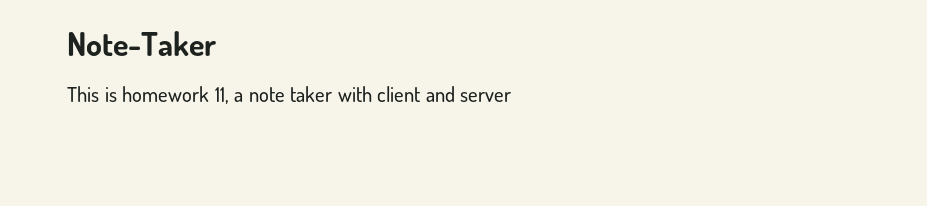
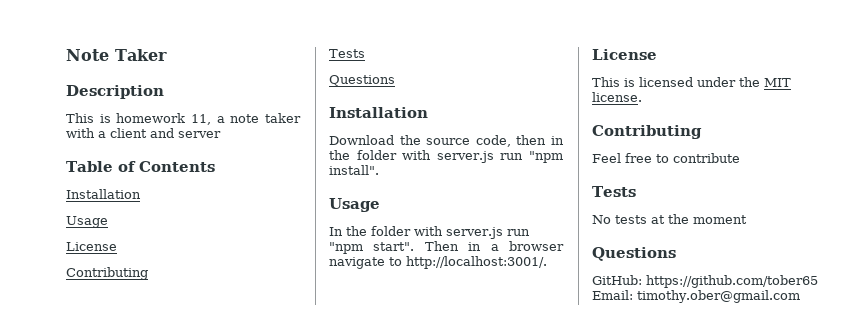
- Note-Taker
+ Note Taker
+ Description
- This is homework 11, a note taker with client and server
+ This is homework 11, a note taker with a client and server
+ Table of Contents
+ Installation
+ Usage
+ License
+ Contributing
+ Tests
+ Questions
+ Installation
+ Download the source code, then in the folder with server.js run "npm install".
+ Usage
+ In the folder with server.js run "npm start". Then in a browser navigate to http://localhost:3001/.
+ License
+ This is licensed under the MIT license.
+ Contributing
+ Feel free to contribute
+ Tests
+ No tests at the moment
+ Questions
+ GitHub: https://github.com/tober65 Email: timothy.ober@gmail.com

